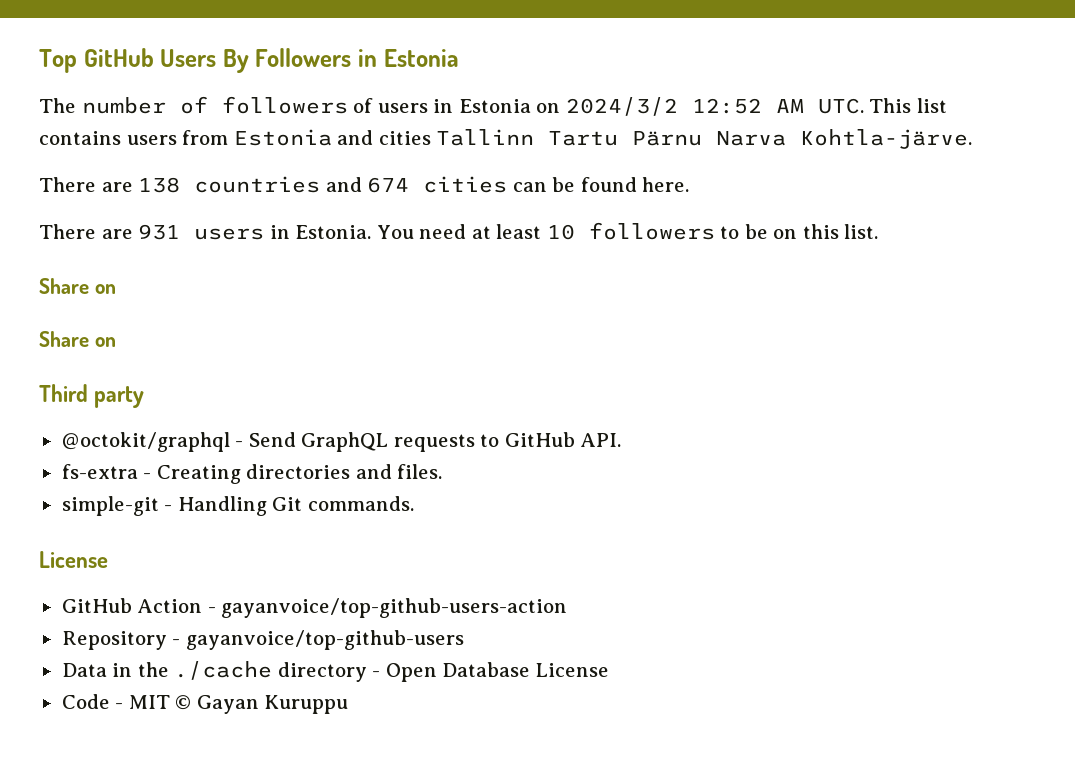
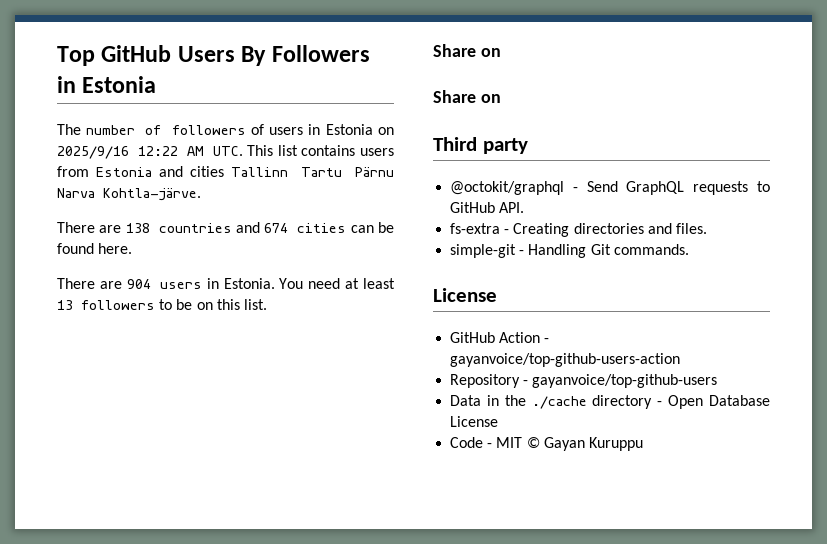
- The number of followers of users in Estonia on 2024/3/2 12:52 AM UTC. This list contains users from Estonia and cities Tallinn Tartu Pärnu Narva Kohtla-järve.
+ The number of followers of users in Estonia on 2025/9/16 12:22 AM UTC. This list contains users from Estonia and cities Tallinn Tartu Pärnu Narva Kohtla-järve.
- There are 931 users in Estonia.
+ There are 904 users in Estonia.
- You need at least 10 followers to be on this list.
+ You need at least 13 followers to be on this list.

